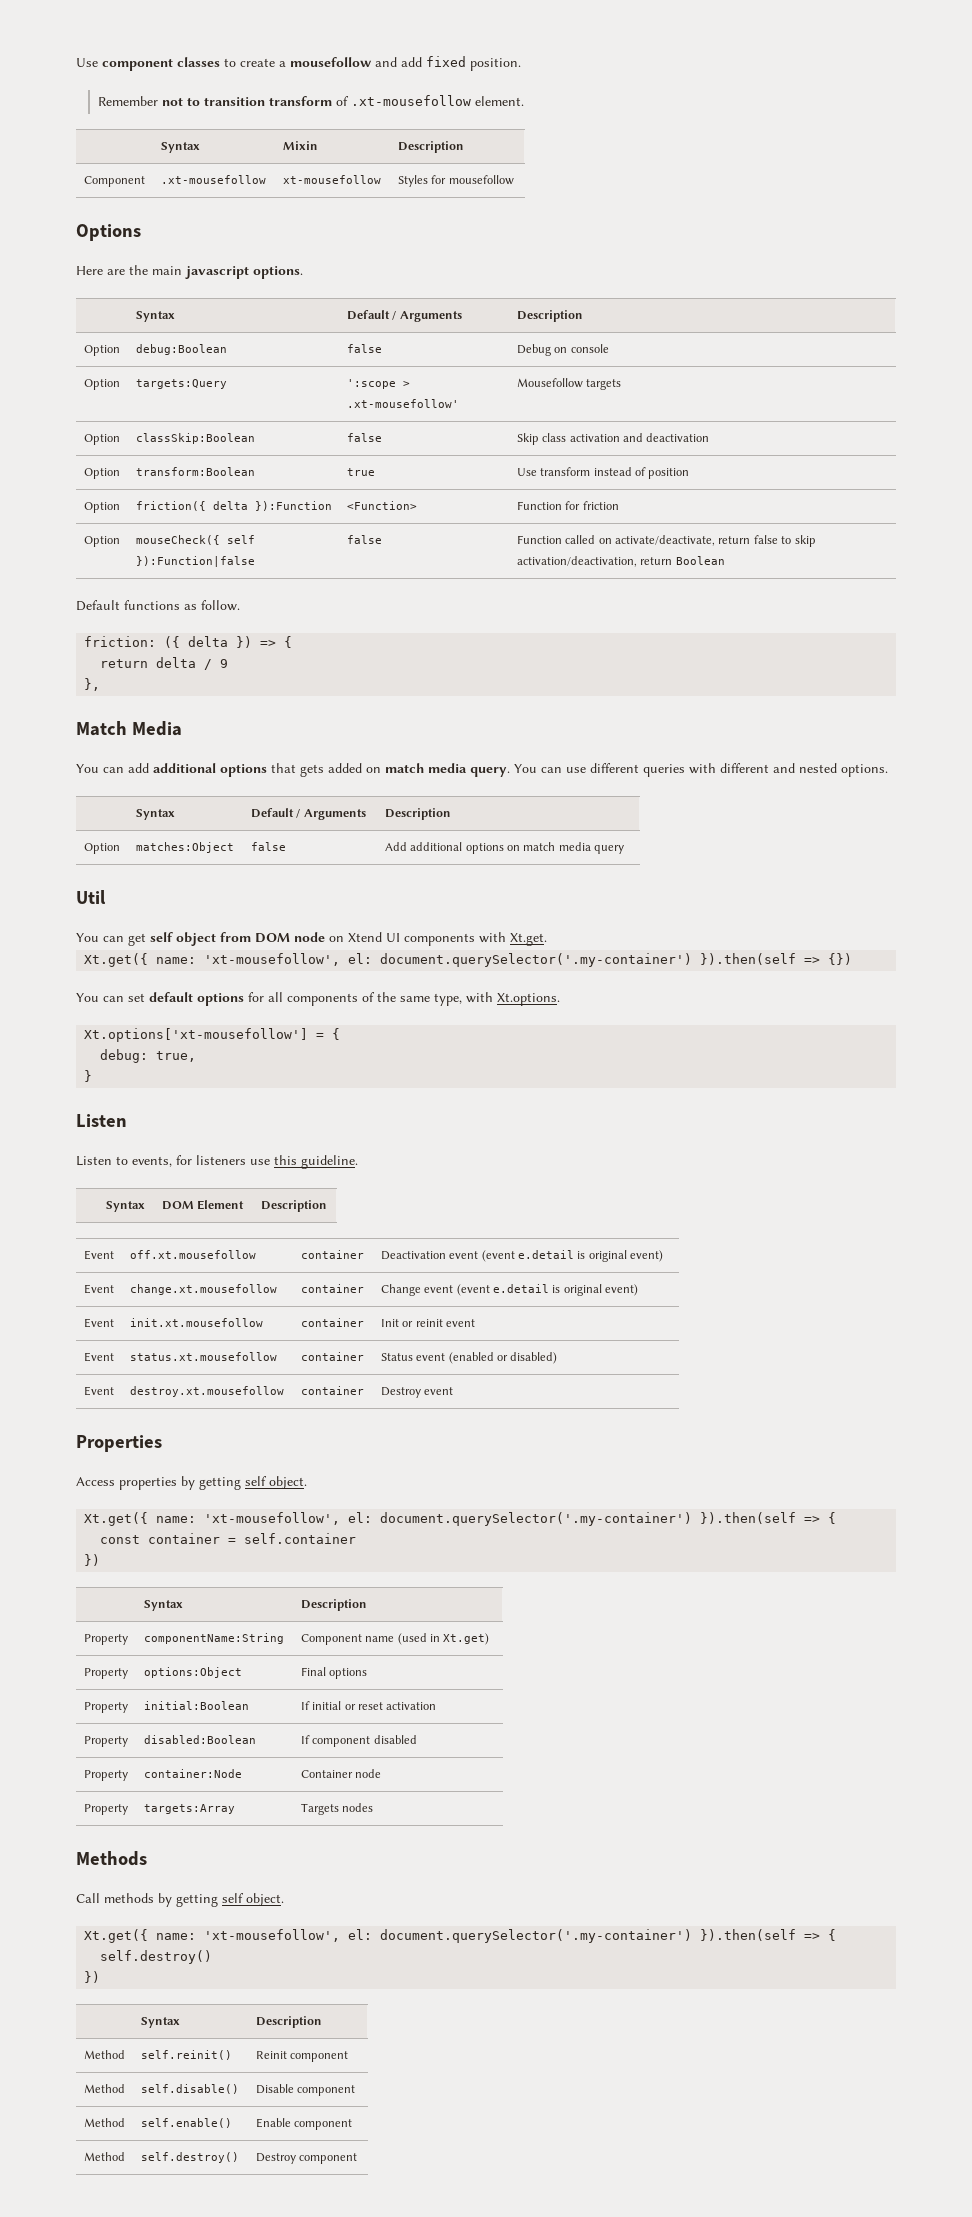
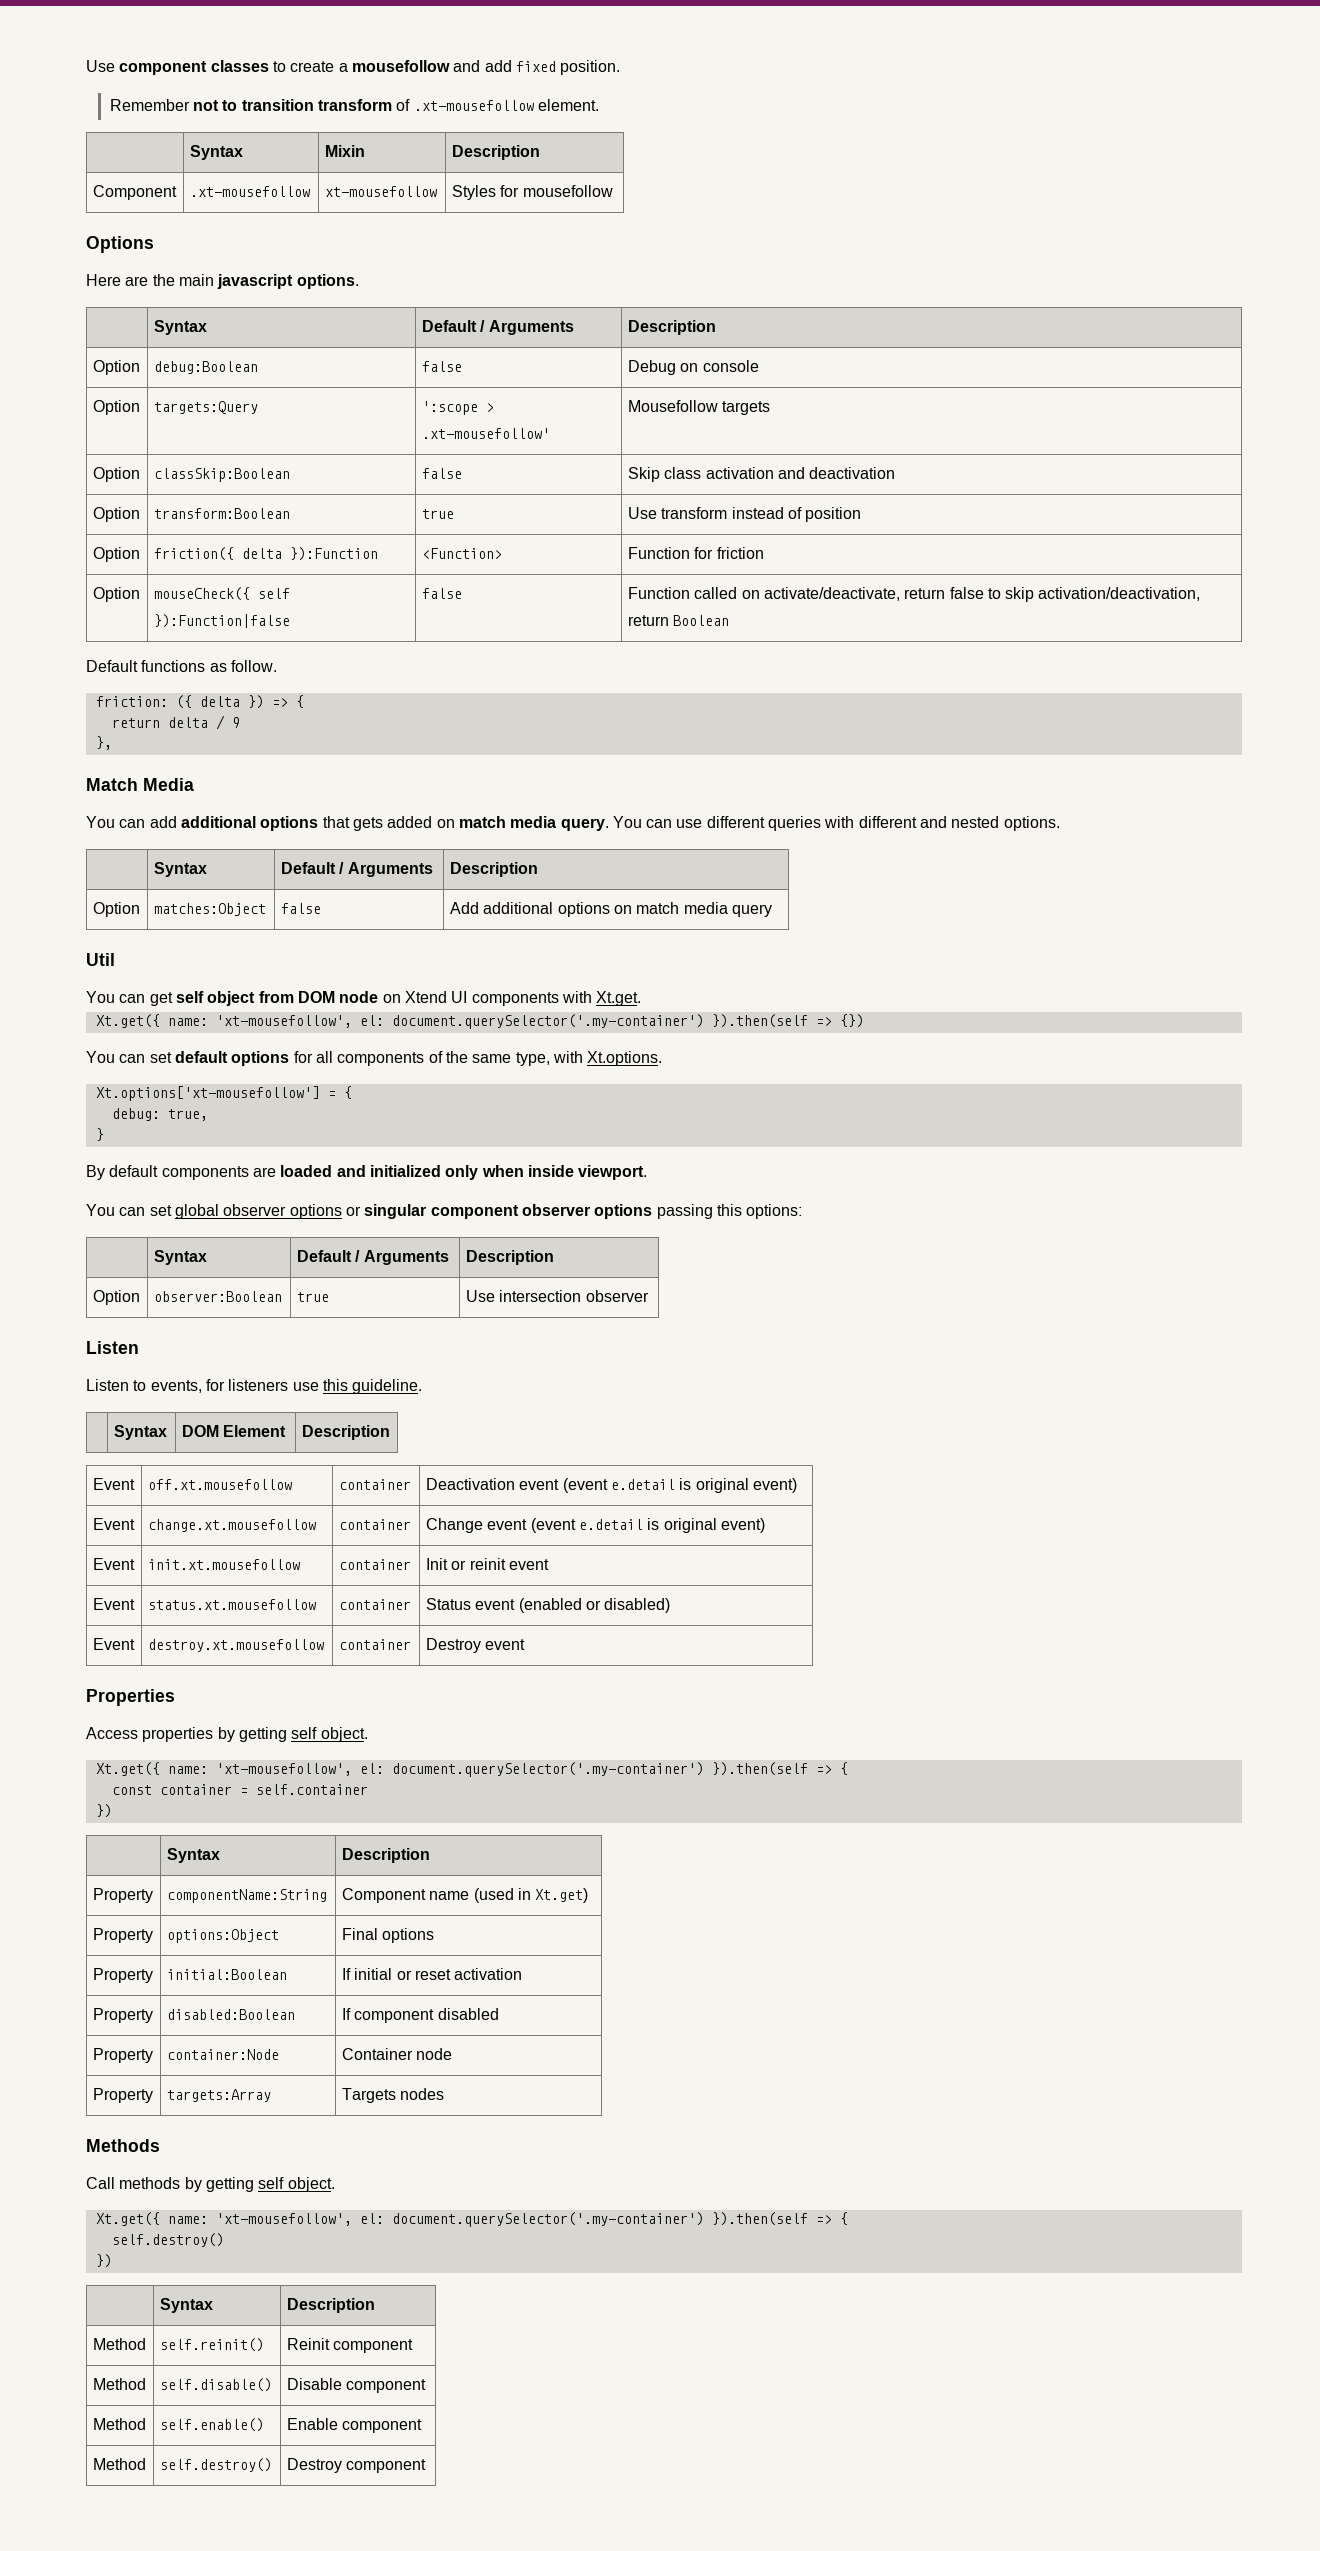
+ By default components are loaded and initialized only when inside viewport.
+ You can set global observer options or singular component observer options passing this options:
+ | Syntax | Default / Arguments | Description
+ Option | observer:Boolean | true | Use intersection observer

